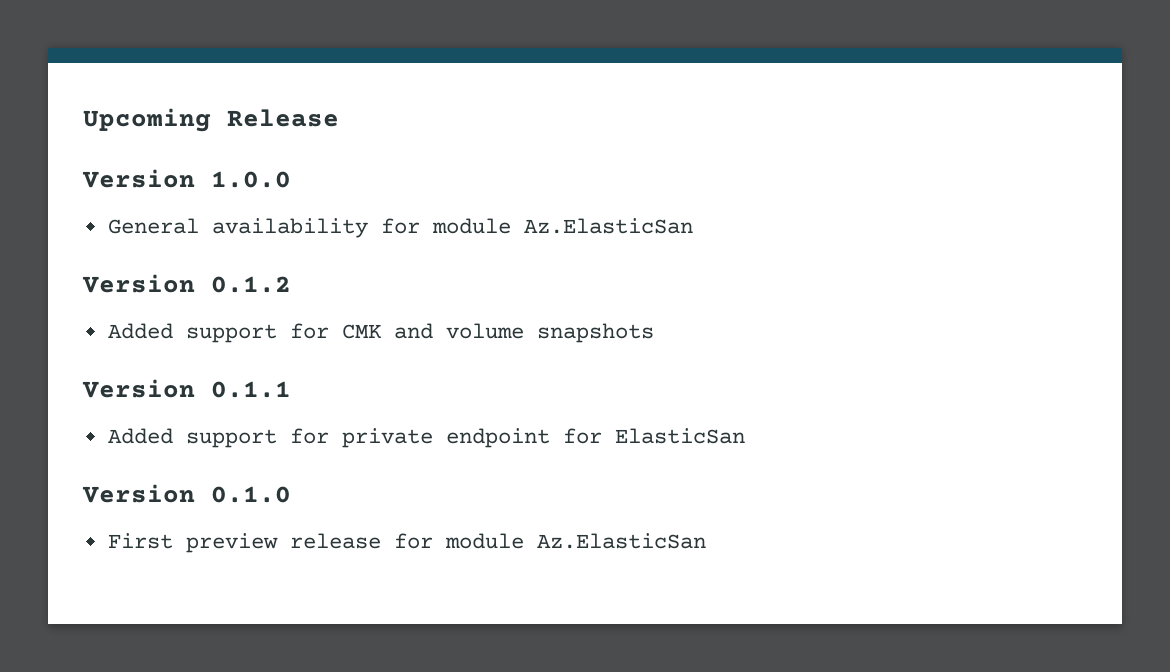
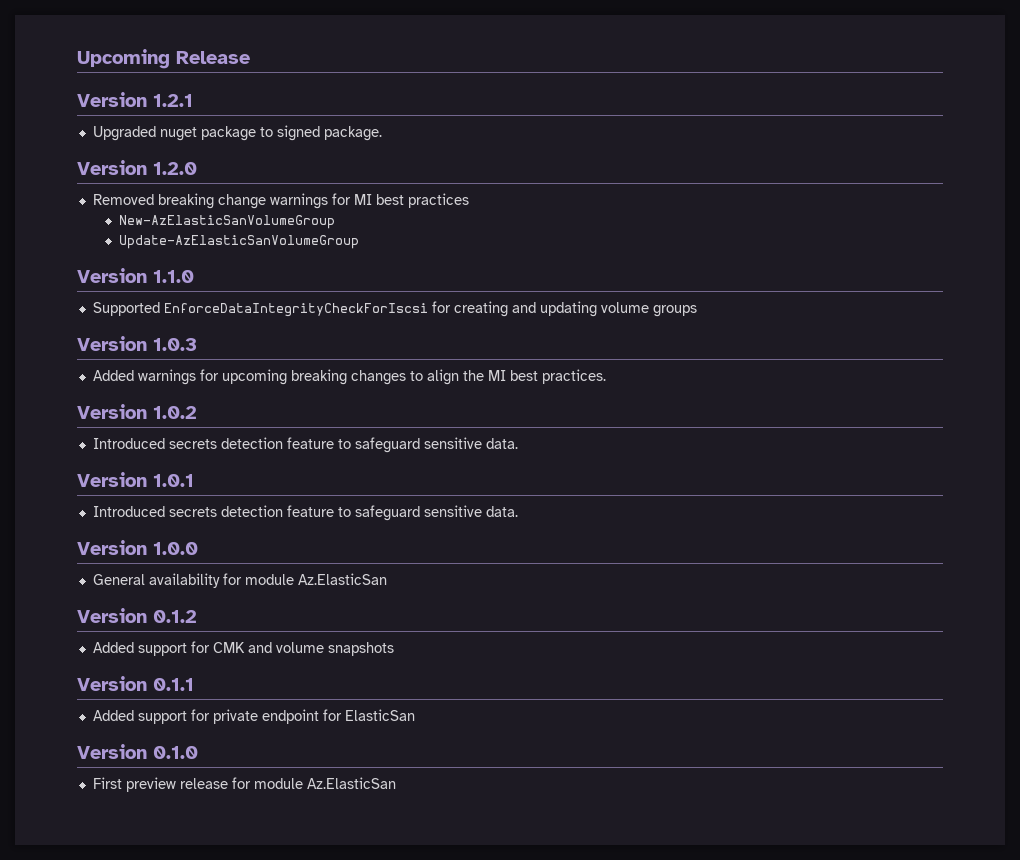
+ Version 1.2.1
+ Upgraded nuget package to signed package.
+ Version 1.2.0
+ Removed breaking change warnings for MI best practices
+ New-AzElasticSanVolumeGroup
+ Update-AzElasticSanVolumeGroup
+ Version 1.1.0
+ Supported EnforceDataIntegrityCheckForIscsi for creating and updating volume groups
+ Version 1.0.3
+ Added warnings for upcoming breaking changes to align the MI best practices.
+ Version 1.0.2
+ Introduced secrets detection feature to safeguard sensitive data.
+ Version 1.0.1
+ Introduced secrets detection feature to safeguard sensitive data.

